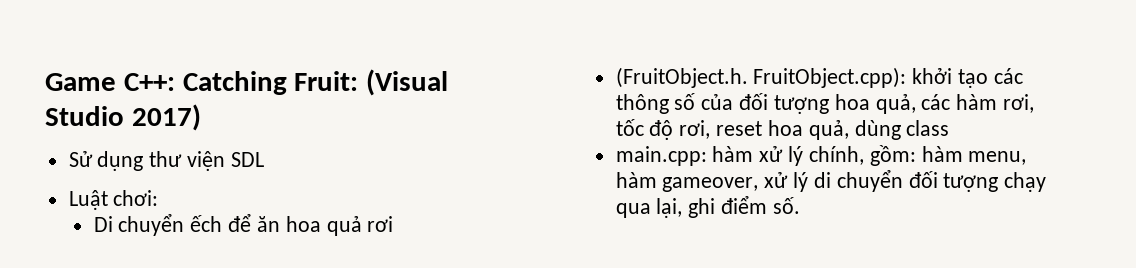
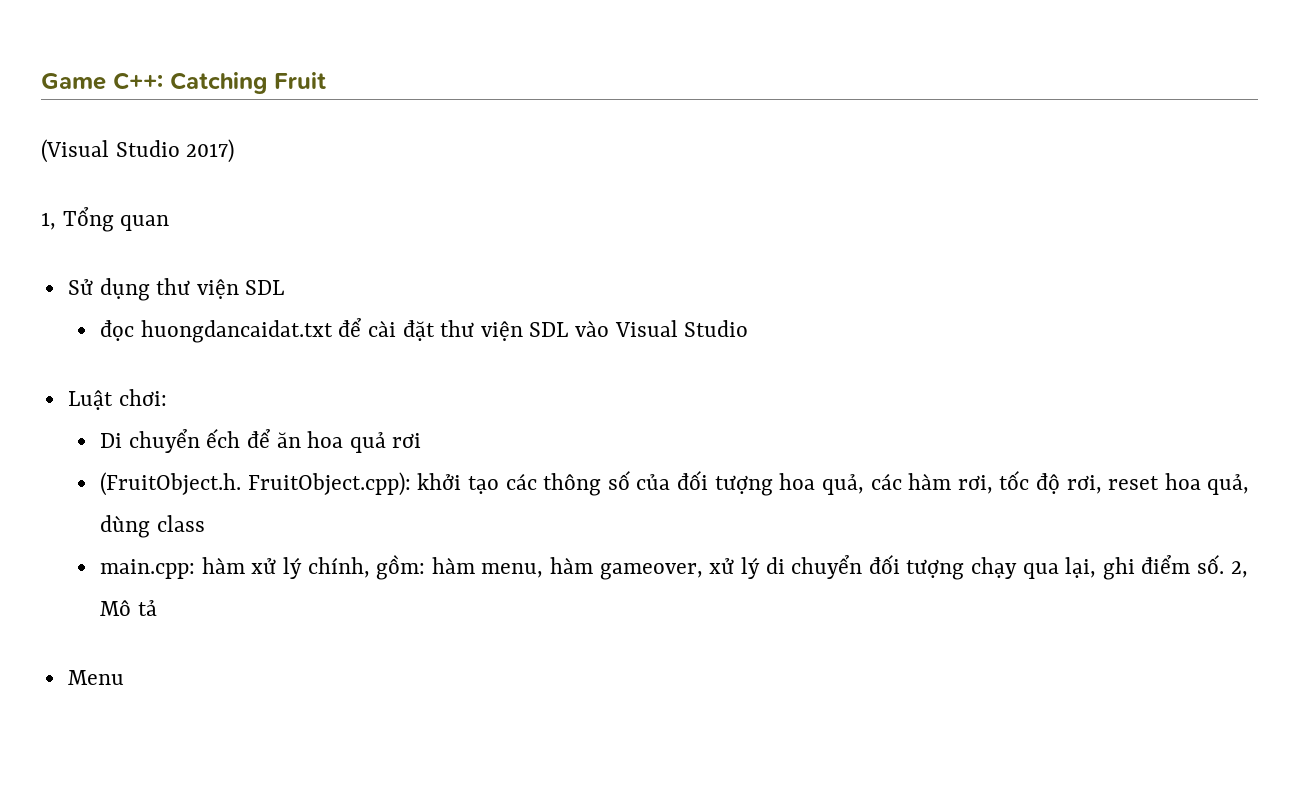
- Game C++: Catching Fruit: (Visual Studio 2017)
+ Game C++: Catching Fruit
+ (Visual Studio 2017)
+ 1, Tổng quan
+ đọc huongdancaidat.txt để cài đặt thư viện SDL vào Visual Studio
+ 2, Mô tả
+ Menu

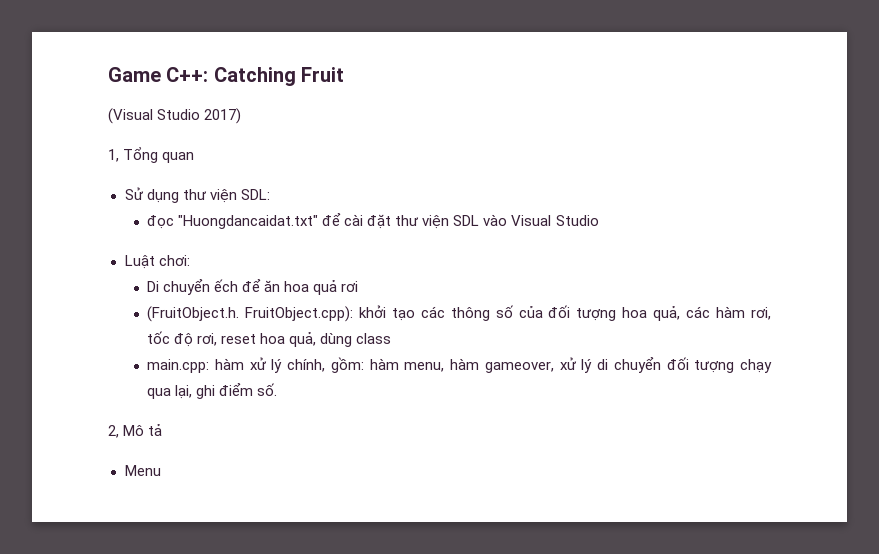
- Sử dụng thư viện SDL
+ Sử dụng thư viện SDL:
- đọc huongdancaidat.txt để cài đặt thư viện SDL vào Visual Studio
+ đọc "Huongdancaidat.txt" để cài đặt thư viện SDL vào Visual Studio
- main.cpp: hàm xử lý chính, gồm: hàm menu, hàm gameover, xử lý di chuyển đối tượng chạy qua lại, ghi điểm số. 2, Mô tả
+ main.cpp: hàm xử lý chính, gồm: hàm menu, hàm gameover, xử lý di chuyển đối tượng chạy qua lại, ghi điểm số.
+ 2, Mô tả

